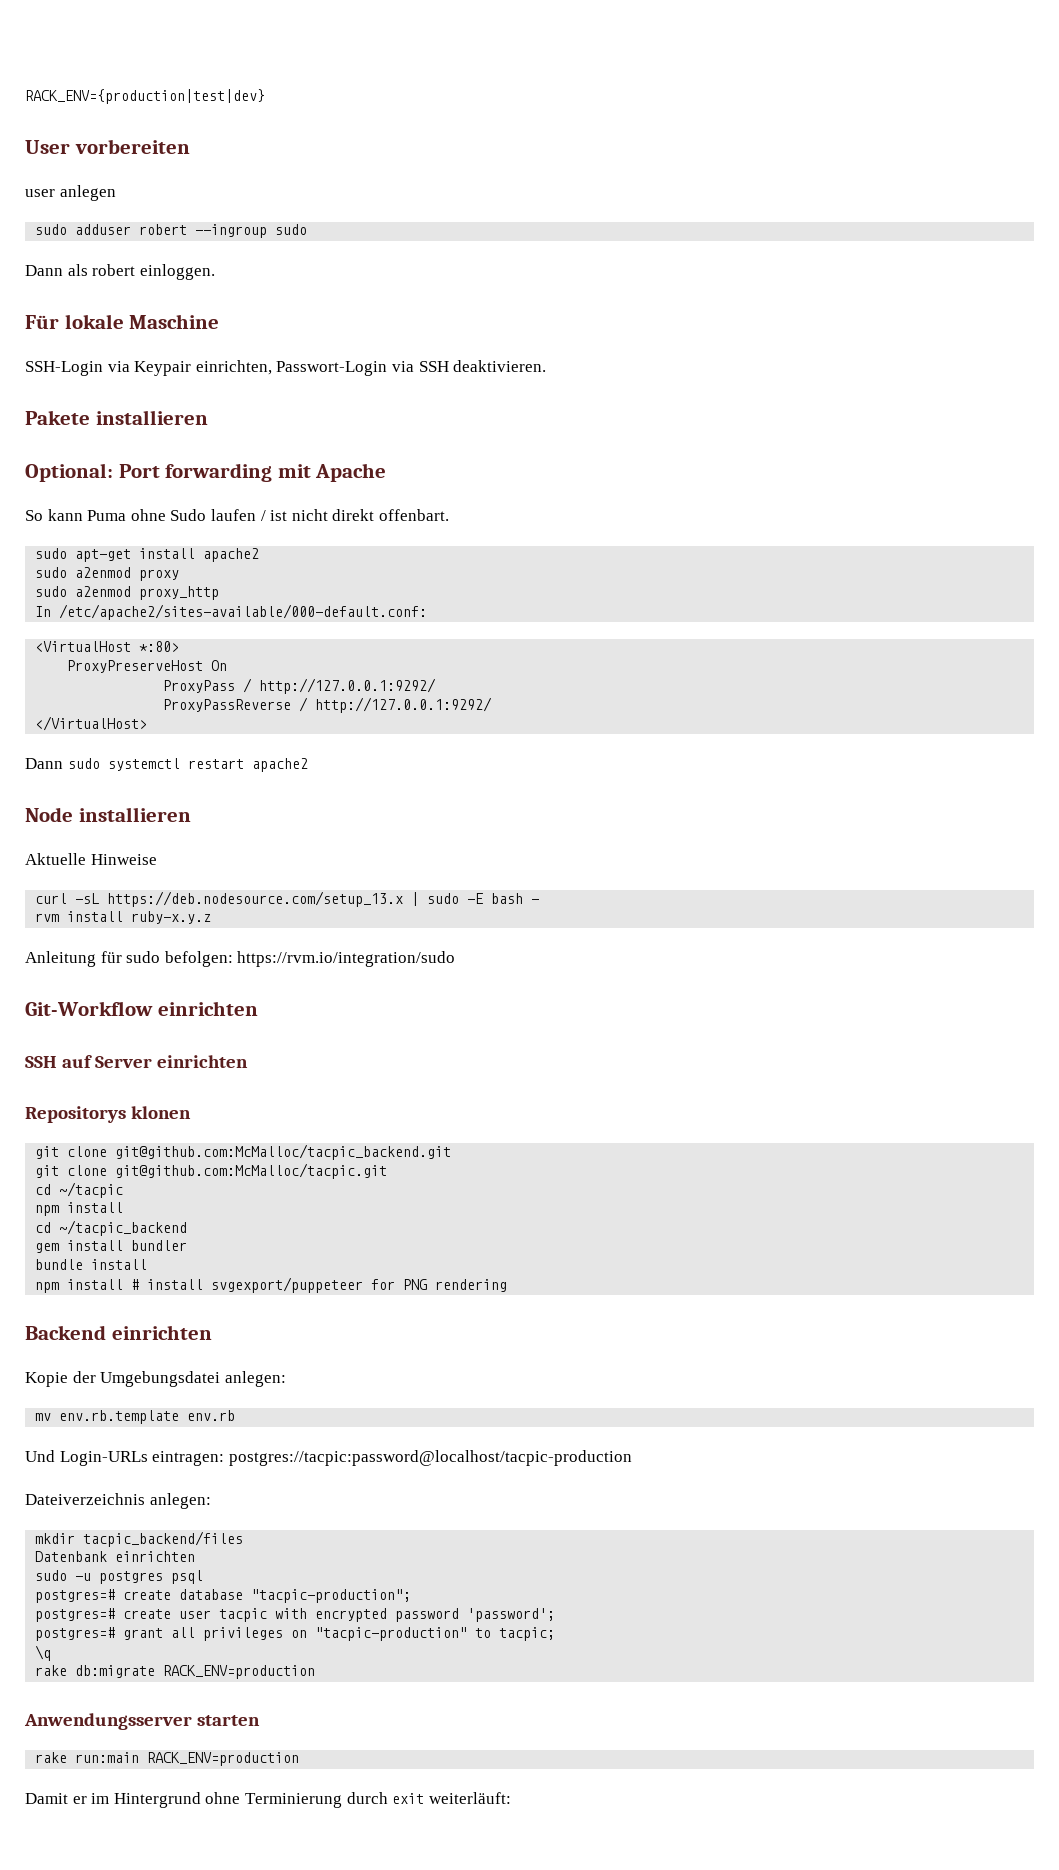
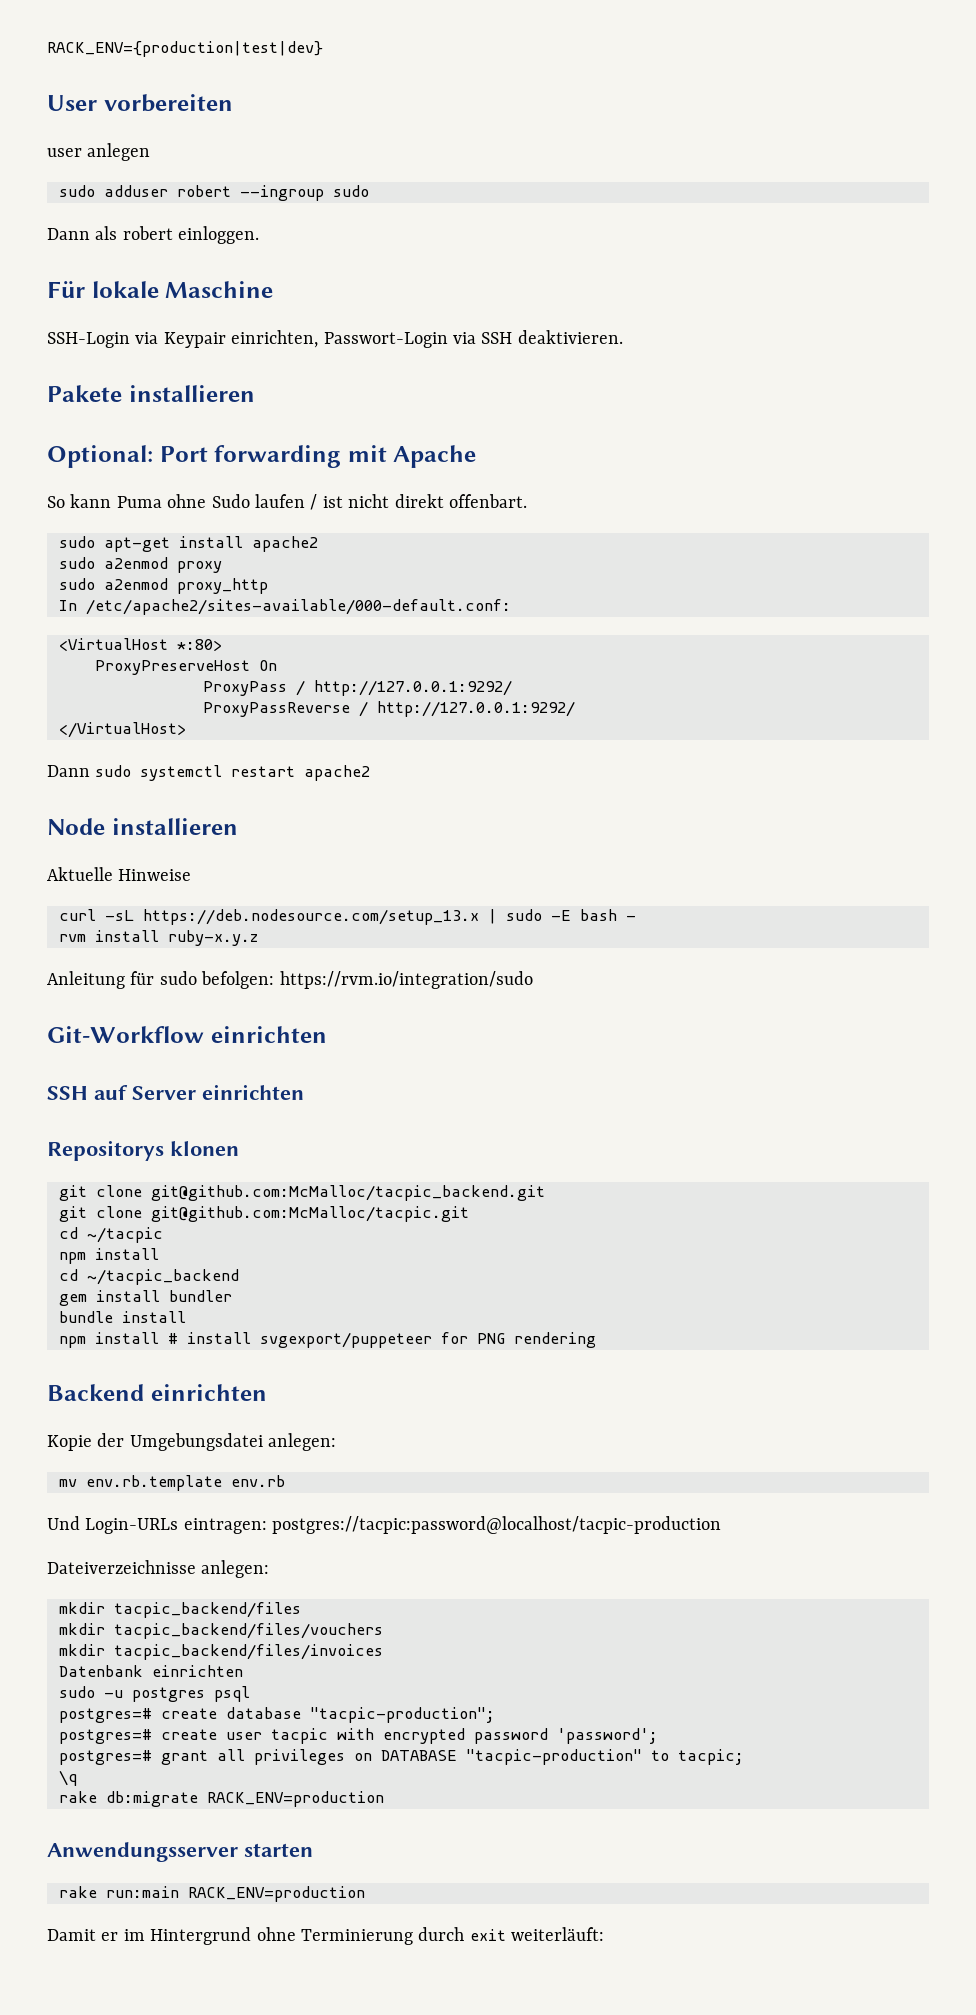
- Dateiverzeichnis anlegen:
+ Dateiverzeichnisse anlegen:
+ mkdir tacpic_backend/files/vouchers
+ mkdir tacpic_backend/files/invoices
- postgres=# grant all privileges on "tacpic-production" to tacpic;
+ postgres=# grant all privileges on DATABASE "tacpic-production" to tacpic;

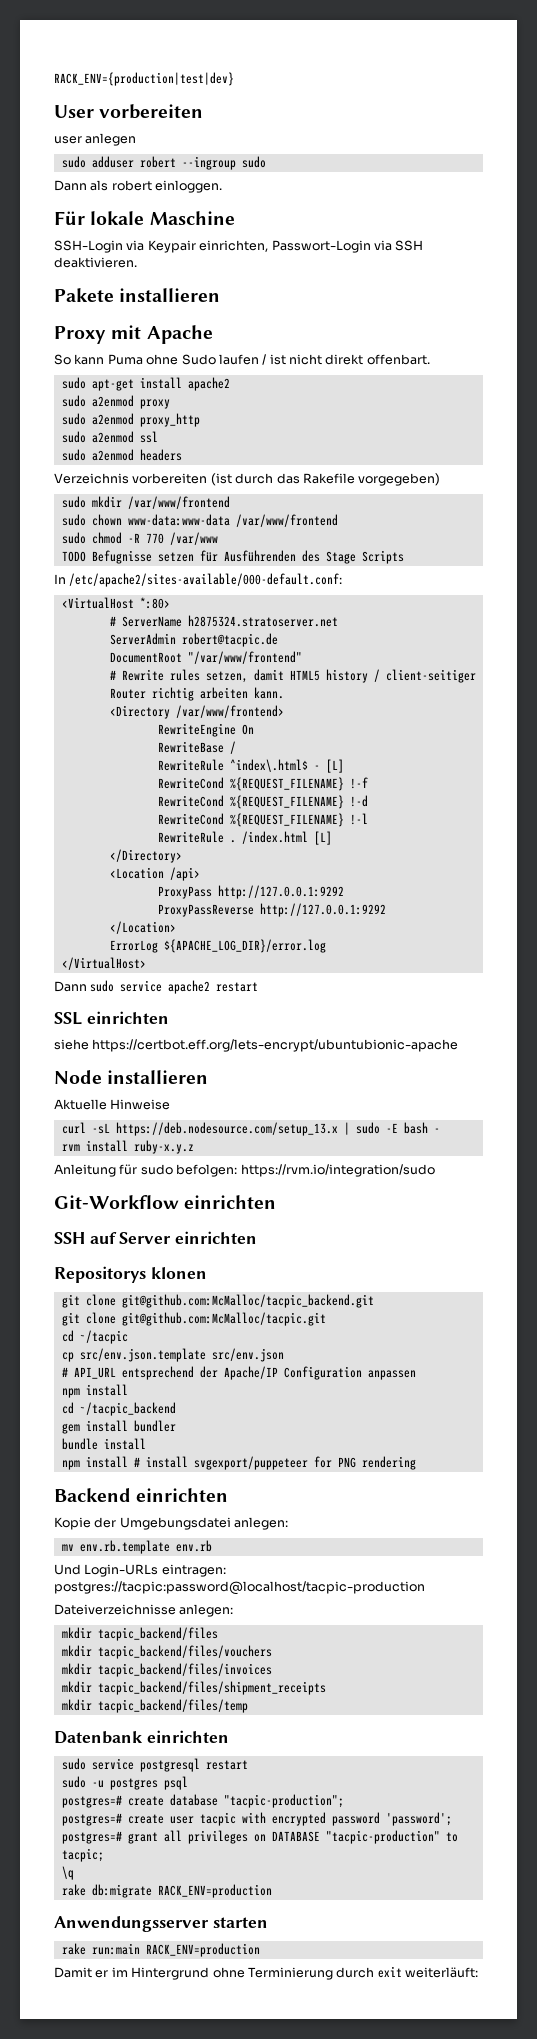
- Optional: Port forwarding mit Apache
+ Proxy mit Apache
+ sudo a2enmod ssl
+ sudo a2enmod headers
+ Verzeichnis vorbereiten (ist durch das Rakefile vorgegeben)
+ sudo mkdir /var/www/frontend
+ sudo chown www-data:www-data /var/www/frontend
+ sudo chmod -R 770 /var/www
+ TODO Befugnisse setzen für Ausführenden des Stage Scripts
  In /etc/apache2/sites-available/000-default.conf:
  <VirtualHost *:80>
- ProxyPreserveHost On
+ # ServerName h2875324.stratoserver.net
+ ServerAdmin robert@tacpic.de
+ DocumentRoot "/var/www/frontend"
+ # Rewrite rules setzen, damit HTML5 history / client-seitiger Router richtig arbeiten kann.
+ <Directory /var/www/frontend>
+ RewriteEngine On
+ RewriteBase /
+ RewriteRule ^index\.html$ - [L]
+ RewriteCond %{REQUEST_FILENAME} !-f
+ RewriteCond %{REQUEST_FILENAME} !-d
+ RewriteCond %{REQUEST_FILENAME} !-l
+ RewriteRule . /index.html [L]
+ </Directory>
+ <Location /api>
- ProxyPass / http://127.0.0.1:9292/
+ ProxyPass http://127.0.0.1:9292
- ProxyPassReverse / http://127.0.0.1:9292/
+ ProxyPassReverse http://127.0.0.1:9292
+ </Location>
+ ErrorLog ${APACHE_LOG_DIR}/error.log
- Dann sudo systemctl restart apache2
+ Dann sudo service apache2 restart
+ SSL einrichten
+ siehe https://certbot.eff.org/lets-encrypt/ubuntubionic-apache
+ cp src/env.json.template src/env.json
+ # API_URL entsprechend der Apache/IP Configuration anpassen
+ mkdir tacpic_backend/files/shipment_receipts
+ mkdir tacpic_backend/files/temp
  Datenbank einrichten
+ sudo service postgresql restart

